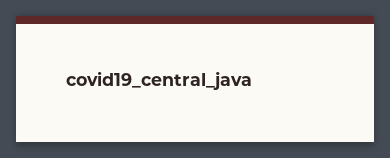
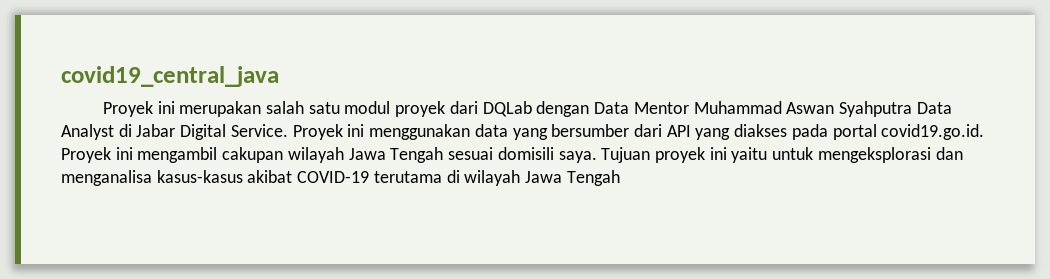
+ Proyek ini merupakan salah satu modul proyek dari DQLab dengan Data Mentor Muhammad Aswan Syahputra Data Analyst di Jabar Digital Service. Proyek ini menggunakan data yang bersumber dari API yang diakses pada portal covid19.go.id. Proyek ini mengambil cakupan wilayah Jawa Tengah sesuai domisili saya. Tujuan proyek ini yaitu untuk mengeksplorasi dan menganalisa kasus-kasus akibat COVID-19 terutama di wilayah Jawa Tengah

